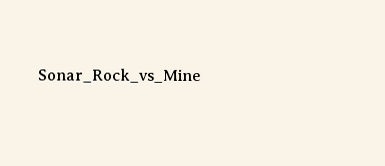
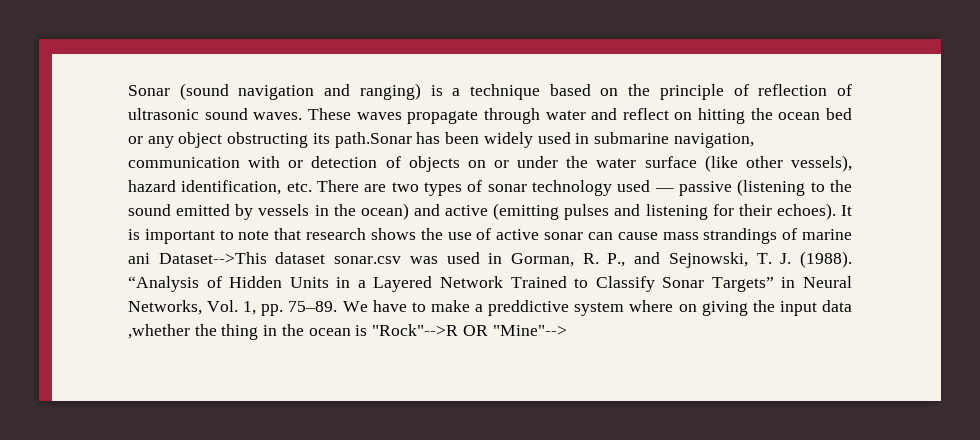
- Sonar_Rock_vs_Mine
+ Sonar (sound navigation and ranging) is a technique based on the principle of reflection of ultrasonic sound waves. These waves propagate through water and reflect on hitting the ocean bed or any object obstructing its path.Sonar has been widely used in submarine navigation, communication with or detection of objects on or under the water surface (like other vessels), hazard identification, etc. There are two types of sonar technology used — passive (listening to the sound emitted by vessels in the ocean) and active (emitting pulses and listening for their echoes). It is important to note that research shows the use of active sonar can cause mass strandings of marine ani Dataset-->This dataset sonar.csv was used in Gorman, R. P., and Sejnowski, T. J. (1988). “Analysis of Hidden Units in a Layered Network Trained to Classify Sonar Targets” in Neural Networks, Vol. 1, pp. 75–89. We have to make a preddictive system where on giving the input data ,whether the thing in the ocean is "Rock"-->R OR "Mine"-->

